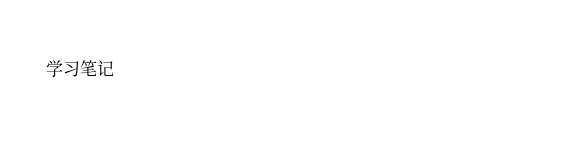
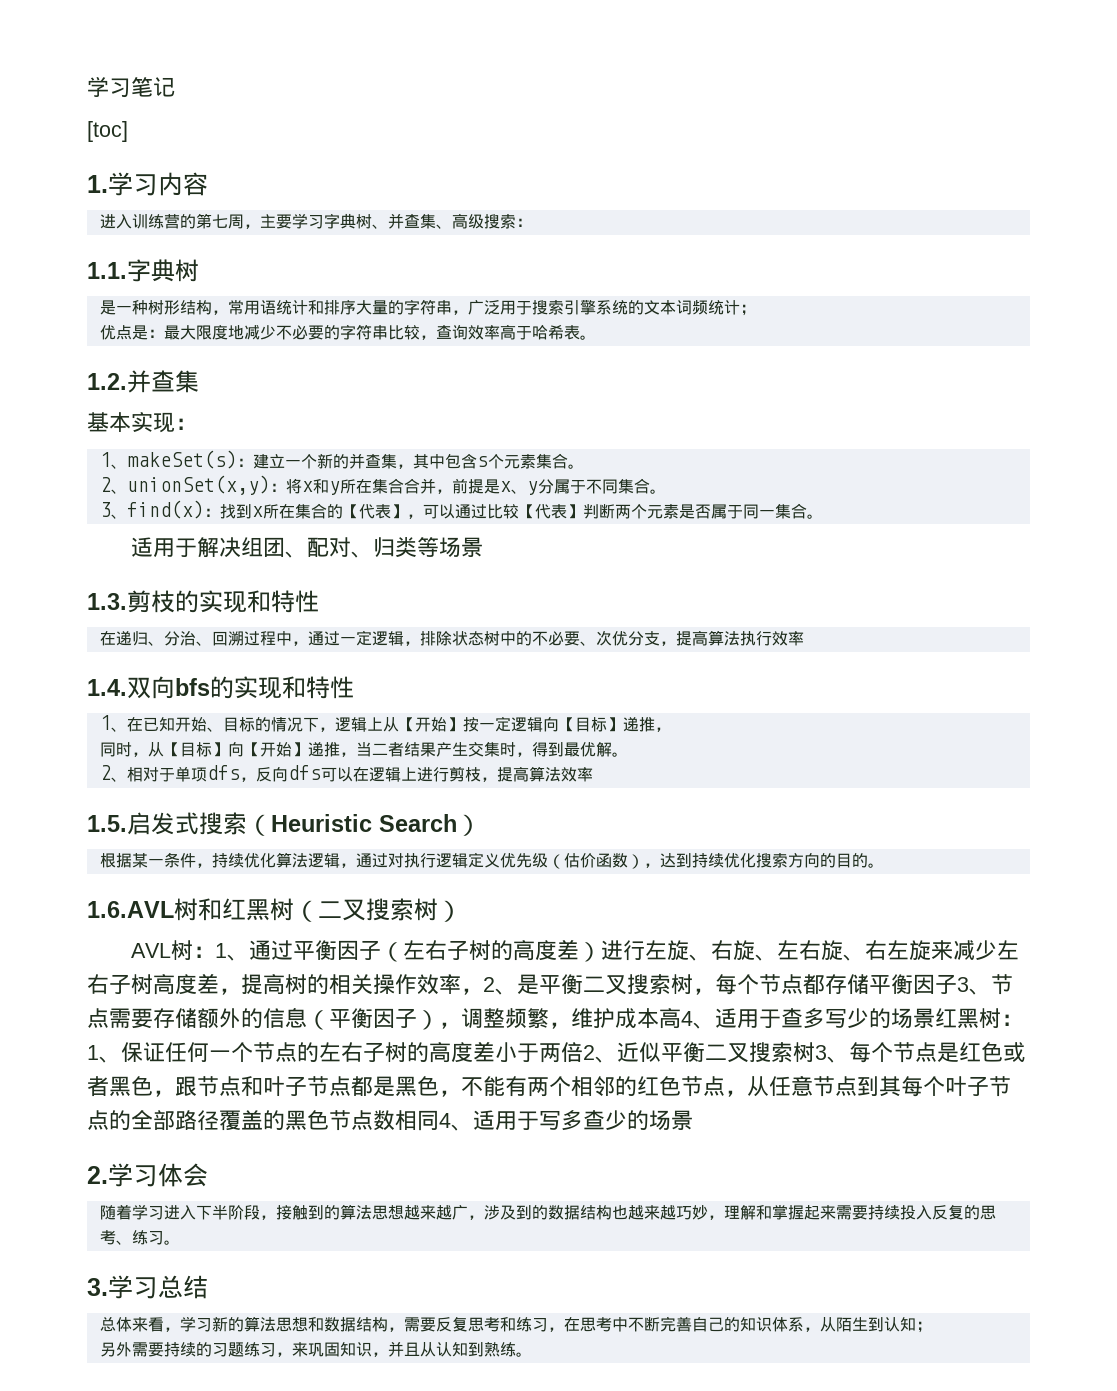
+ [toc]
+ 1.学习内容
+ 进入训练营的第七周，主要学习字典树、并查集、高级搜索：
+ 1.1.字典树
+ 是一种树形结构，常用语统计和排序大量的字符串，广泛用于搜索引擎系统的文本词频统计；
+ 优点是：最大限度地减少不必要的字符串比较，查询效率高于哈希表。
+ 1.2.并查集
+ 基本实现：
+ 1、makeSet(s)：建立一个新的并查集，其中包含s个元素集合。
+ 2、unionSet(x,y)：将x和y所在集合合并，前提是x、y分属于不同集合。
+ 3、find(x)：找到x所在集合的【代表】，可以通过比较【代表】判断两个元素是否属于同一集合。
+ 适用于解决组团、配对、归类等场景
+ 1.3.剪枝的实现和特性
+ 在递归、分治、回溯过程中，通过一定逻辑，排除状态树中的不必要、次优分支，提高算法执行效率
+ 1.4.双向bfs的实现和特性
+ 1、在已知开始、目标的情况下，逻辑上从【开始】按一定逻辑向【目标】递推，
+ 同时，从【目标】向【开始】递推，当二者结果产生交集时，得到最优解。
+ 2、相对于单项dfs，反向dfs可以在逻辑上进行剪枝，提高算法效率
+ 1.5.启发式搜索（Heuristic Search）
+ 根据某一条件，持续优化算法逻辑，通过对执行逻辑定义优先级（估价函数），达到持续优化搜索方向的目的。
+ 1.6.AVL树和红黑树（二叉搜索树）
+ AVL树：1、通过平衡因子（左右子树的高度差）进行左旋、右旋、左右旋、右左旋来减少左右子树高度差，提高树的相关操作效率，2、是平衡二叉搜索树，每个节点都存储平衡因子3、节点需要存储额外的信息（平衡因子），调整频繁，维护成本高4、适用于查多写少的场景红黑树：1、保证任何一个节点的左右子树的高度差小于两倍2、近似平衡二叉搜索树3、每个节点是红色或者黑色，跟节点和叶子节点都是黑色，不能有两个相邻的红色节点，从任意节点到其每个叶子节点的全部路径覆盖的黑色节点数相同4、适用于写多查少的场景
+ 2.学习体会
+ 随着学习进入下半阶段，接触到的算法思想越来越广，涉及到的数据结构也越来越巧妙，理解和掌握起来需要持续投入反复的思考、练习。
+ 3.学习总结
+ 总体来看，学习新的算法思想和数据结构，需要反复思考和练习，在思考中不断完善自己的知识体系，从陌生到认知；
+ 另外需要持续的习题练习，来巩固知识，并且从认知到熟练。

